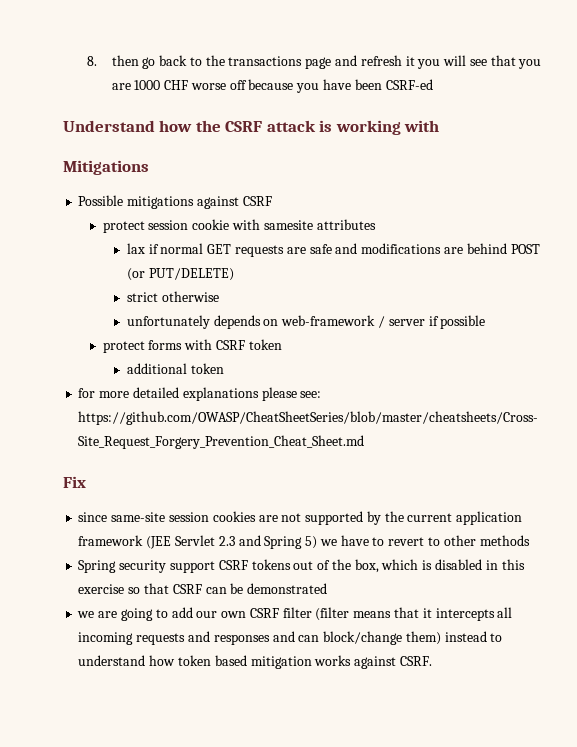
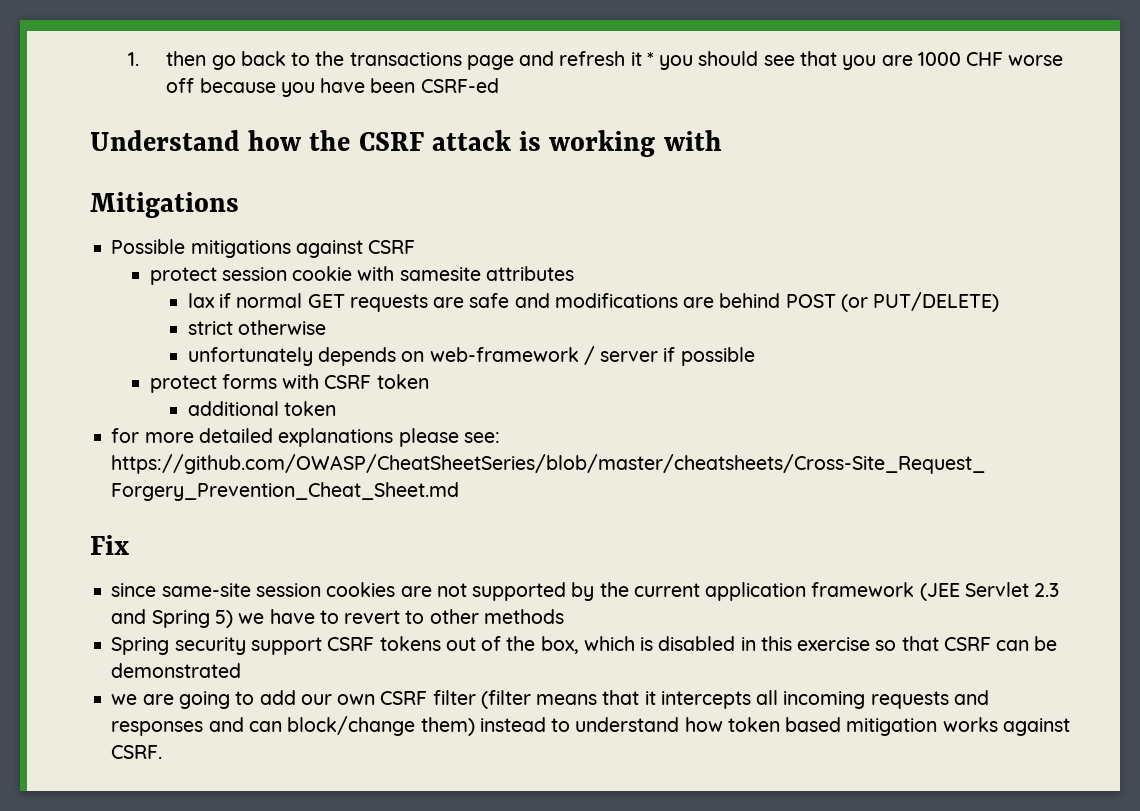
- 8. then go back to the transactions page and refresh it you will see that you are 1000 CHF worse off because you have been CSRF-ed
+ 1. then go back to the transactions page and refresh it * you should see that you are 1000 CHF worse off because you have been CSRF-ed

